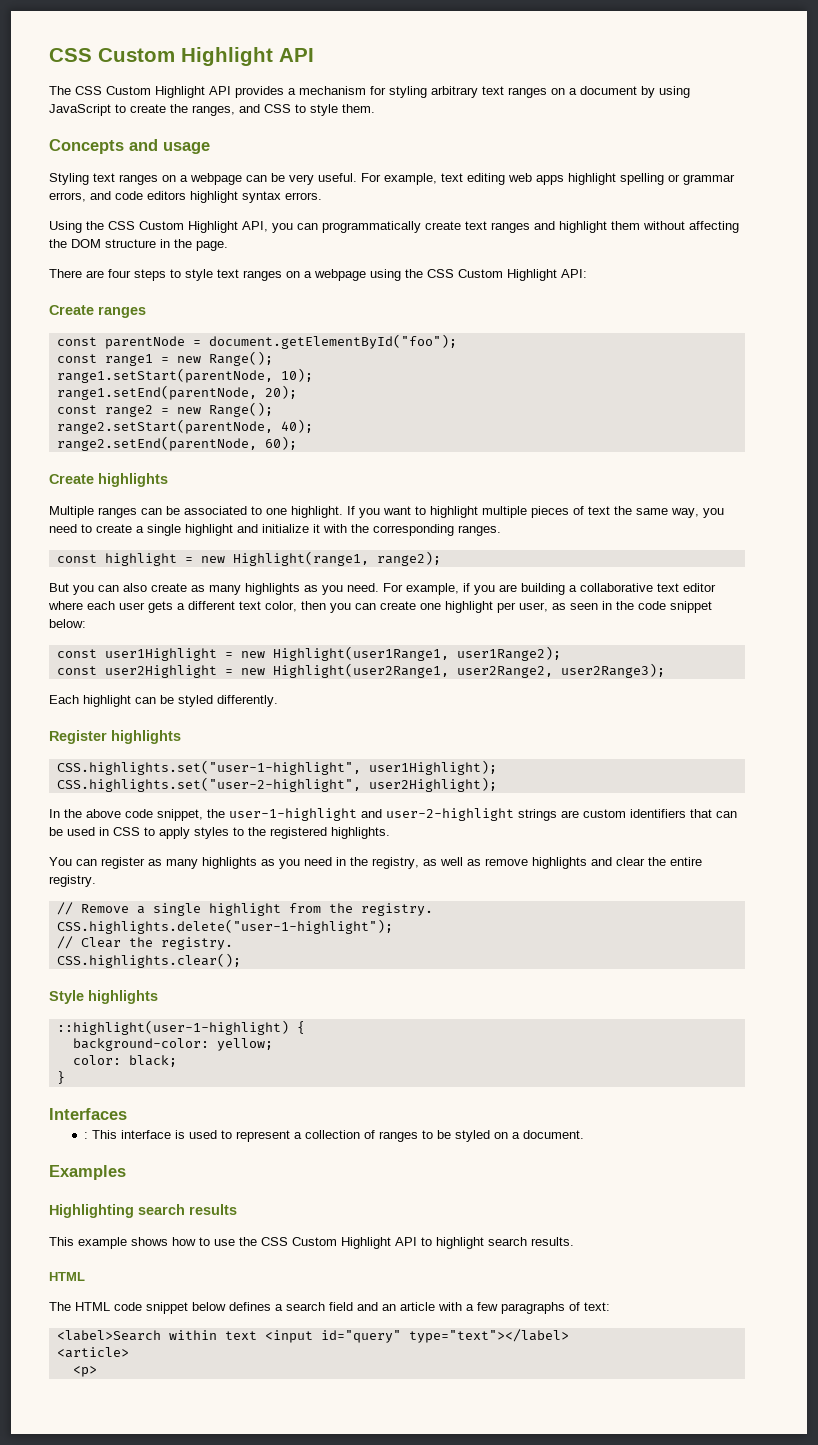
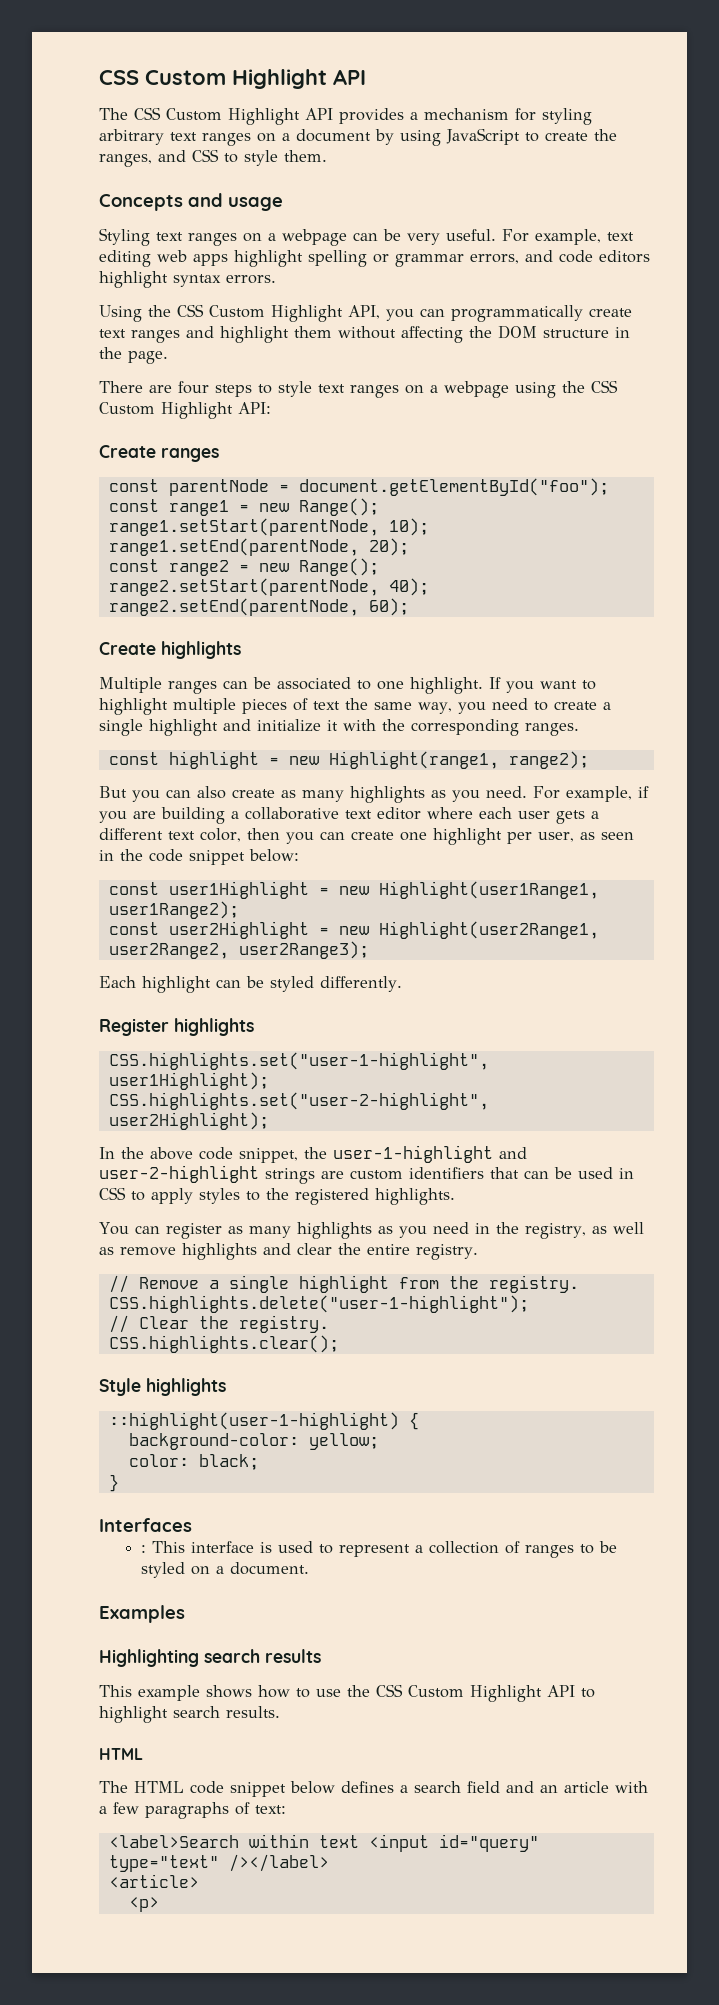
- <label>Search within text <input id="query" type="text"></label>
+ <label>Search within text <input id="query" type="text" /></label>

